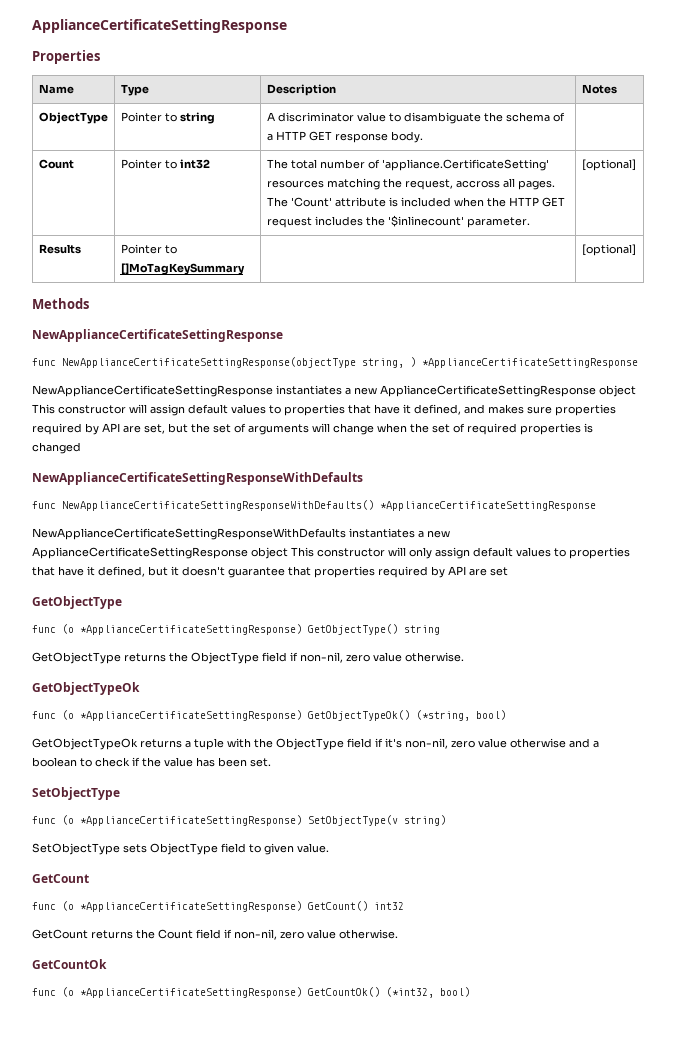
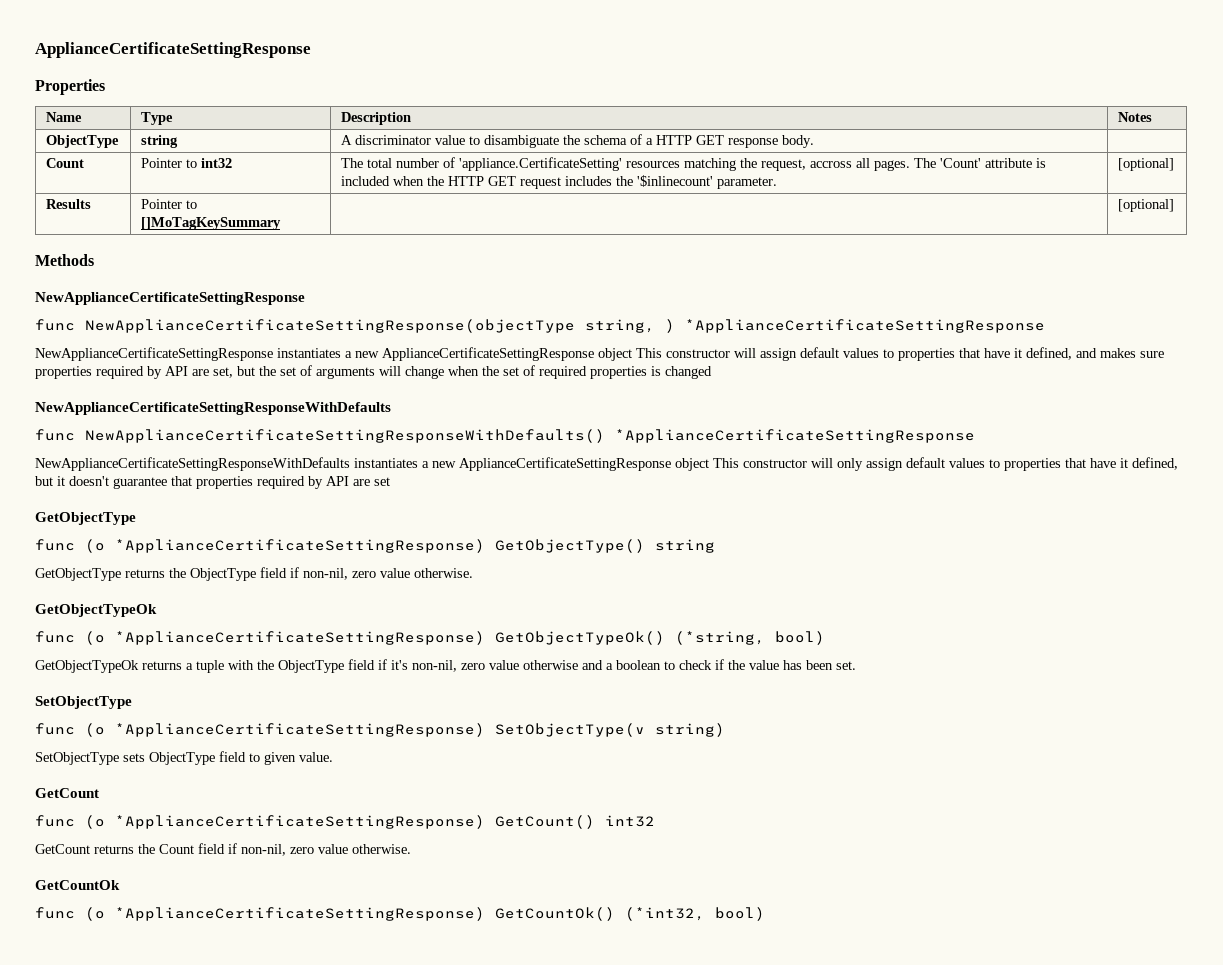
- ObjectType | Pointer to string | A discriminator value to disambiguate the schema of a HTTP GET response body. |
+ ObjectType | string | A discriminator value to disambiguate the schema of a HTTP GET response body. |

